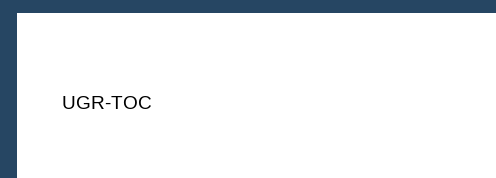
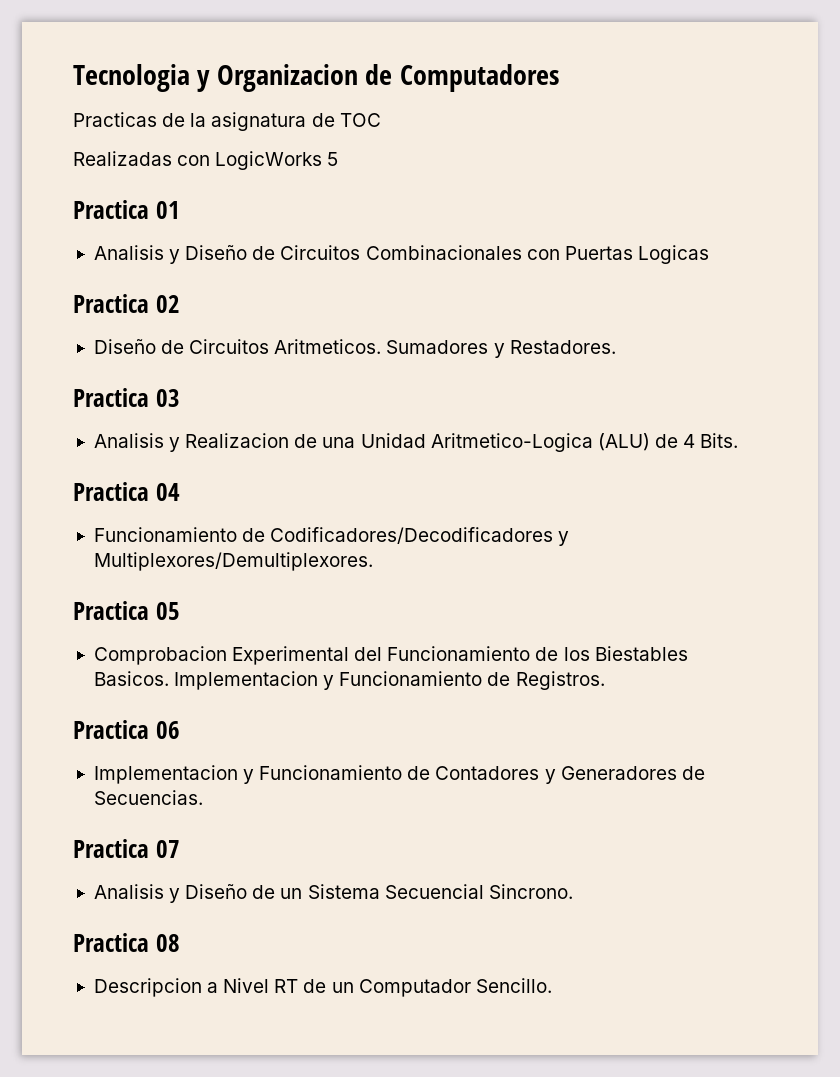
- UGR-TOC
+ Tecnologia y Organizacion de Computadores
+ Practicas de la asignatura de TOC
+ Realizadas con LogicWorks 5
+ Practica 01
+ Analisis y Diseño de Circuitos Combinacionales con Puertas Logicas
+ Practica 02
+ Diseño de Circuitos Aritmeticos. Sumadores y Restadores.
+ Practica 03
+ Analisis y Realizacion de una Unidad Aritmetico-Logica (ALU) de 4 Bits.
+ Practica 04
+ Funcionamiento de Codificadores/Decodificadores y Multiplexores/Demultiplexores.
+ Practica 05
+ Comprobacion Experimental del Funcionamiento de los Biestables Basicos. Implementacion y Funcionamiento de Registros.
+ Practica 06
+ Implementacion y Funcionamiento de Contadores y Generadores de Secuencias.
+ Practica 07
+ Analisis y Diseño de un Sistema Secuencial Sincrono.
+ Practica 08
+ Descripcion a Nivel RT de un Computador Sencillo.

